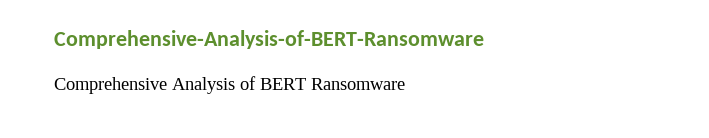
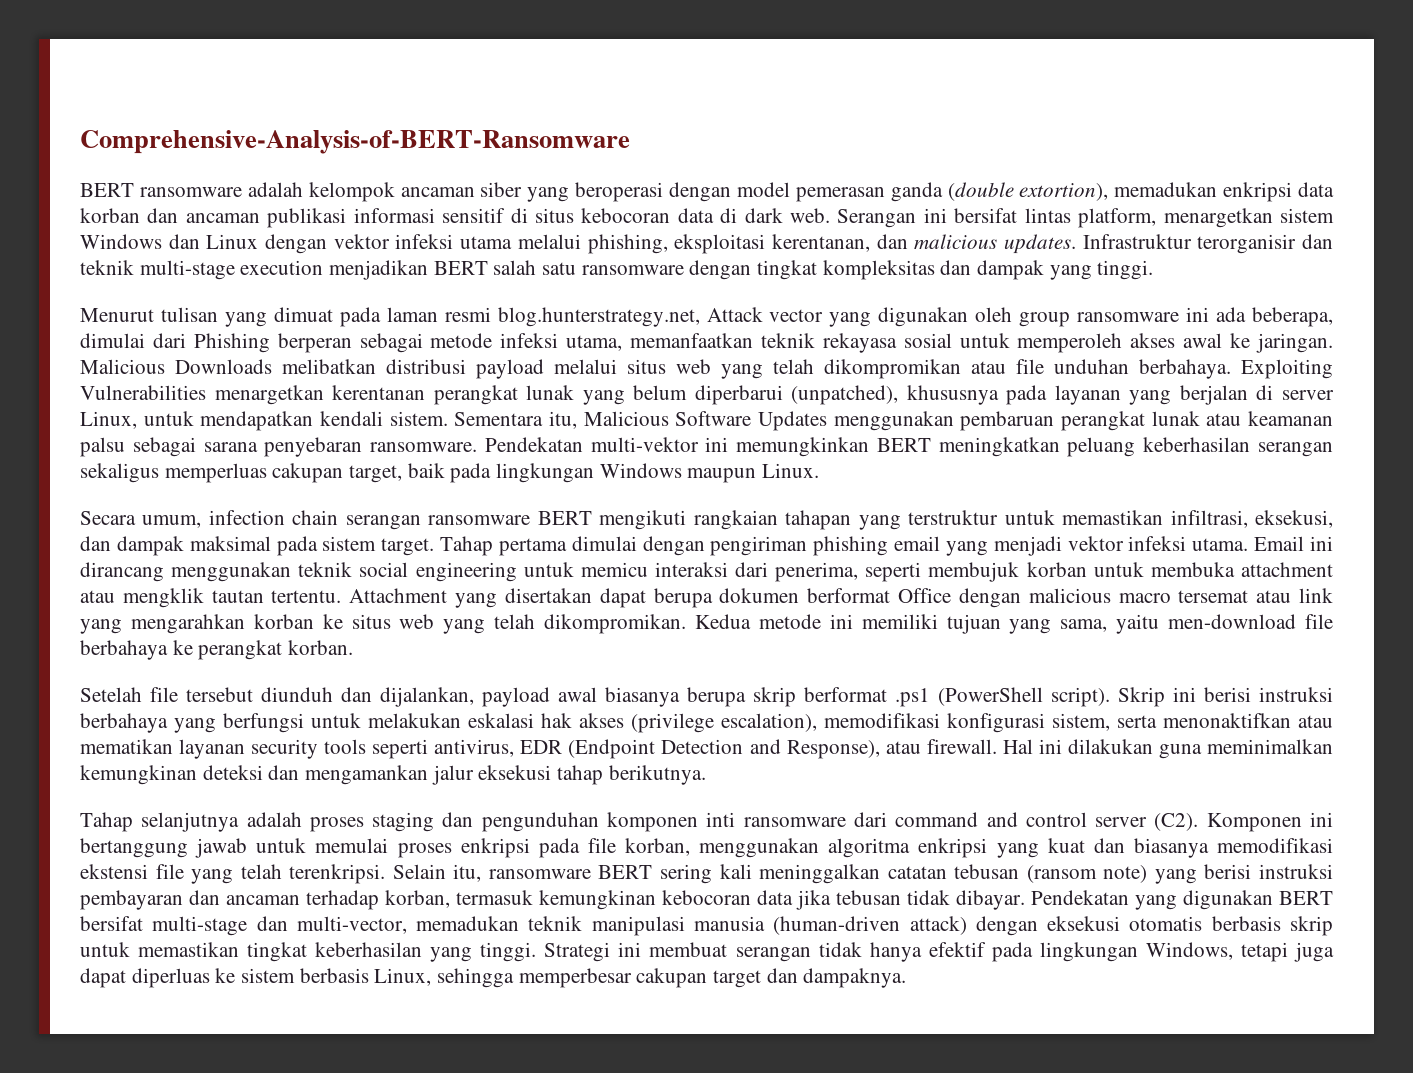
- Comprehensive Analysis of BERT Ransomware
+ BERT ransomware adalah kelompok ancaman siber yang beroperasi dengan model pemerasan ganda (double extortion), memadukan enkripsi data korban dan ancaman publikasi informasi sensitif di situs kebocoran data di dark web. Serangan ini bersifat lintas platform, menargetkan sistem Windows dan Linux dengan vektor infeksi utama melalui phishing, eksploitasi kerentanan, dan malicious updates. Infrastruktur terorganisir dan teknik multi-stage execution menjadikan BERT salah satu ransomware dengan tingkat kompleksitas dan dampak yang tinggi.
+ Menurut tulisan yang dimuat pada laman resmi blog.hunterstrategy.net, Attack vector yang digunakan oleh group ransomware ini ada beberapa, dimulai dari Phishing berperan sebagai metode infeksi utama, memanfaatkan teknik rekayasa sosial untuk memperoleh akses awal ke jaringan. Malicious Downloads melibatkan distribusi payload melalui situs web yang telah dikompromikan atau file unduhan berbahaya. Exploiting Vulnerabilities menargetkan kerentanan perangkat lunak yang belum diperbarui (unpatched), khususnya pada layanan yang berjalan di server Linux, untuk mendapatkan kendali sistem. Sementara itu, Malicious Software Updates menggunakan pembaruan perangkat lunak atau keamanan palsu sebagai sarana penyebaran ransomware. Pendekatan multi-vektor ini memungkinkan BERT meningkatkan peluang keberhasilan serangan sekaligus memperluas cakupan target, baik pada lingkungan Windows maupun Linux.
+ Secara umum, infection chain serangan ransomware BERT mengikuti rangkaian tahapan yang terstruktur untuk memastikan infiltrasi, eksekusi, dan dampak maksimal pada sistem target. Tahap pertama dimulai dengan pengiriman phishing email yang menjadi vektor infeksi utama. Email ini dirancang menggunakan teknik social engineering untuk memicu interaksi dari penerima, seperti membujuk korban untuk membuka attachment atau mengklik tautan tertentu. Attachment yang disertakan dapat berupa dokumen berformat Office dengan malicious macro tersemat atau link yang mengarahkan korban ke situs web yang telah dikompromikan. Kedua metode ini memiliki tujuan yang sama, yaitu men-download file berbahaya ke perangkat korban.
+ Setelah file tersebut diunduh dan dijalankan, payload awal biasanya berupa skrip berformat .ps1 (PowerShell script). Skrip ini berisi instruksi berbahaya yang berfungsi untuk melakukan eskalasi hak akses (privilege escalation), memodifikasi konfigurasi sistem, serta menonaktifkan atau mematikan layanan security tools seperti antivirus, EDR (Endpoint Detection and Response), atau firewall. Hal ini dilakukan guna meminimalkan kemungkinan deteksi dan mengamankan jalur eksekusi tahap berikutnya.
+ Tahap selanjutnya adalah proses staging dan pengunduhan komponen inti ransomware dari command and control server (C2). Komponen ini bertanggung jawab untuk memulai proses enkripsi pada file korban, menggunakan algoritma enkripsi yang kuat dan biasanya memodifikasi ekstensi file yang telah terenkripsi. Selain itu, ransomware BERT sering kali meninggalkan catatan tebusan (ransom note) yang berisi instruksi pembayaran dan ancaman terhadap korban, termasuk kemungkinan kebocoran data jika tebusan tidak dibayar. Pendekatan yang digunakan BERT bersifat multi-stage dan multi-vector, memadukan teknik manipulasi manusia (human-driven attack) dengan eksekusi otomatis berbasis skrip untuk memastikan tingkat keberhasilan yang tinggi. Strategi ini membuat serangan tidak hanya efektif pada lingkungan Windows, tetapi juga dapat diperluas ke sistem berbasis Linux, sehingga memperbesar cakupan target dan dampaknya.

